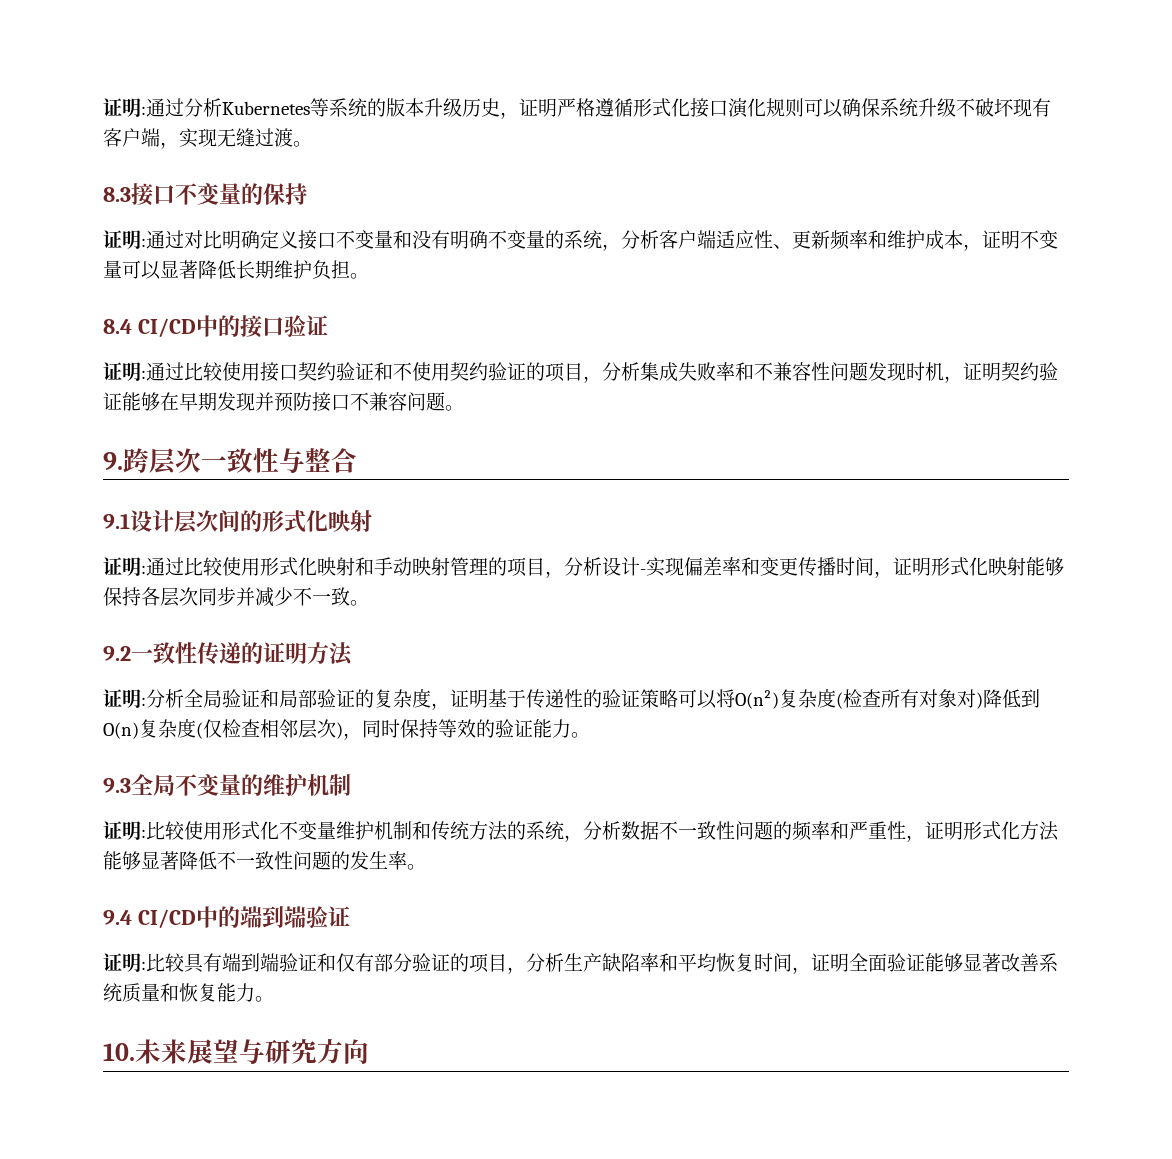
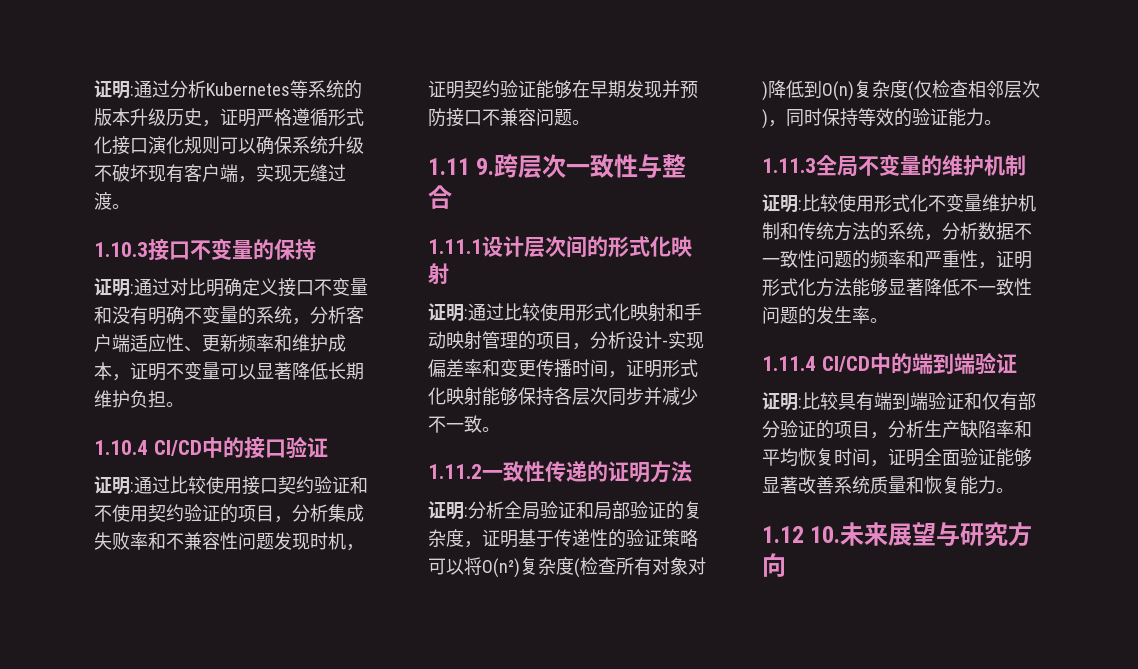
- 8.3接口不变量的保持
+ 1.10.3接口不变量的保持
- 8.4 CI/CD中的接口验证
+ 1.10.4 CI/CD中的接口验证
- 9.跨层次一致性与整合
+ 1.11 9.跨层次一致性与整合
- 9.1设计层次间的形式化映射
+ 1.11.1设计层次间的形式化映射
- 9.2一致性传递的证明方法
+ 1.11.2一致性传递的证明方法
- 9.3全局不变量的维护机制
+ 1.11.3全局不变量的维护机制
- 9.4 CI/CD中的端到端验证
+ 1.11.4 CI/CD中的端到端验证
- 10.未来展望与研究方向
+ 1.12 10.未来展望与研究方向

